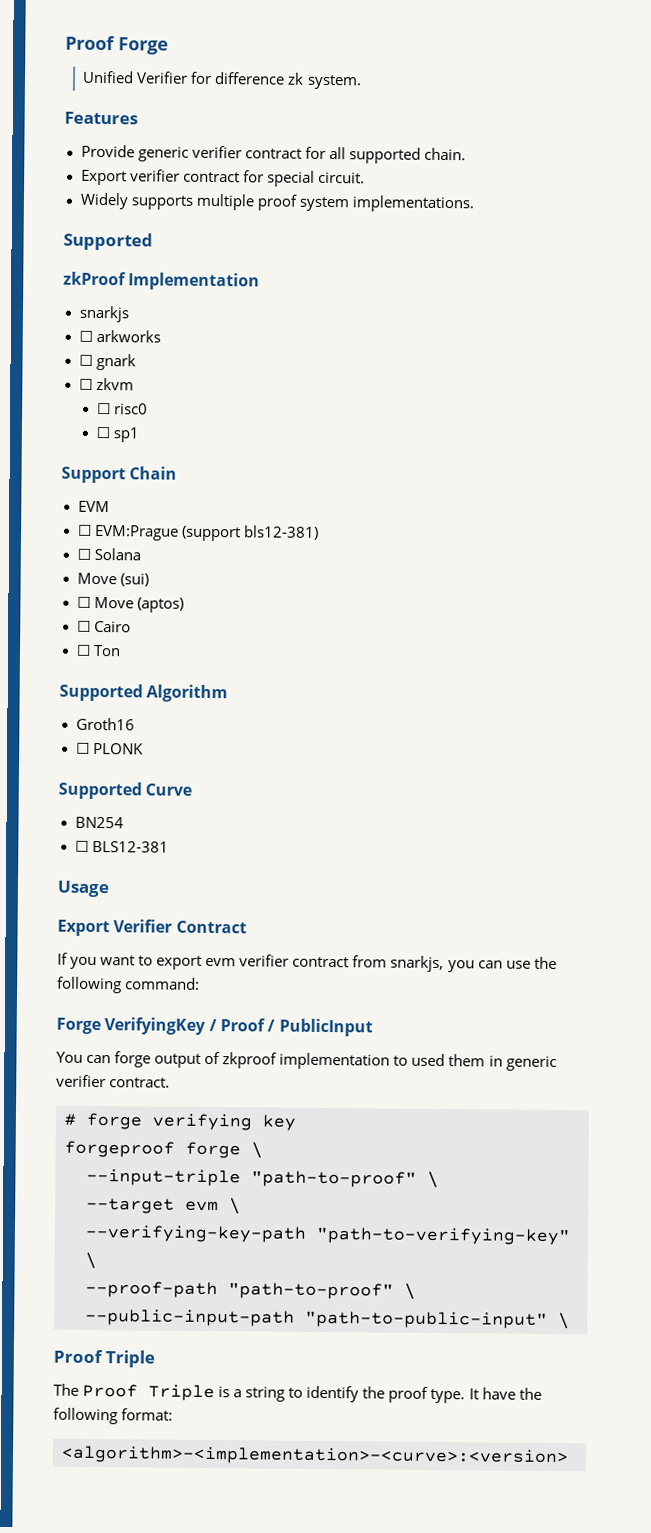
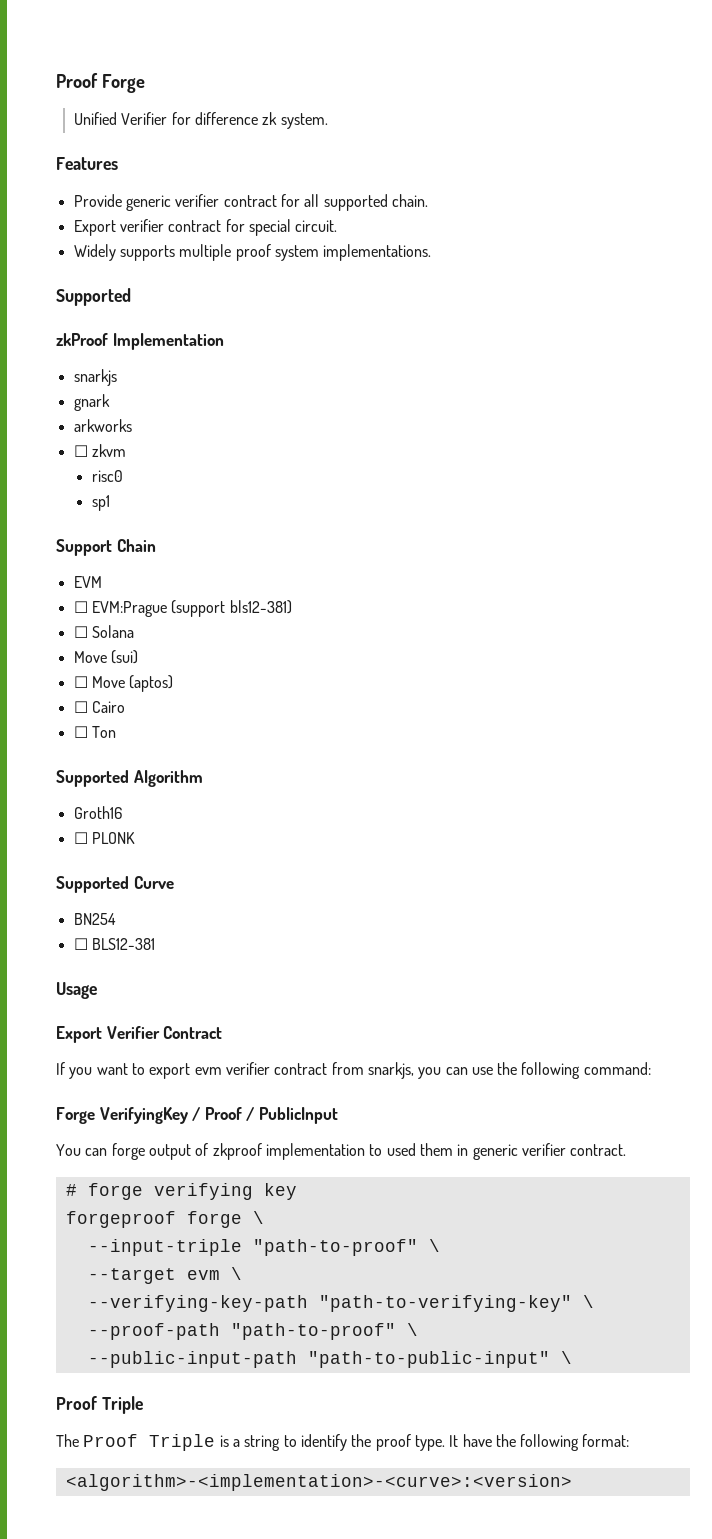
- ☐ arkworks
+ gnark
+ arkworks
- ☐ gnark
- ☐ risc0
+ risc0
- ☐ sp1
+ sp1

